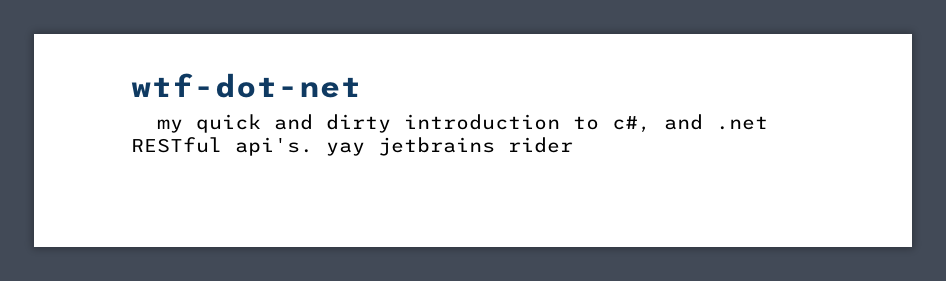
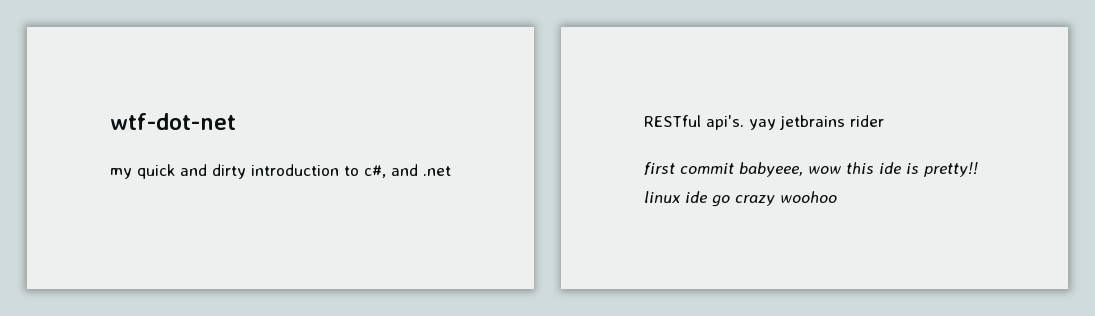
+ first commit babyeee, wow this ide is pretty!! linux ide go crazy woohoo

